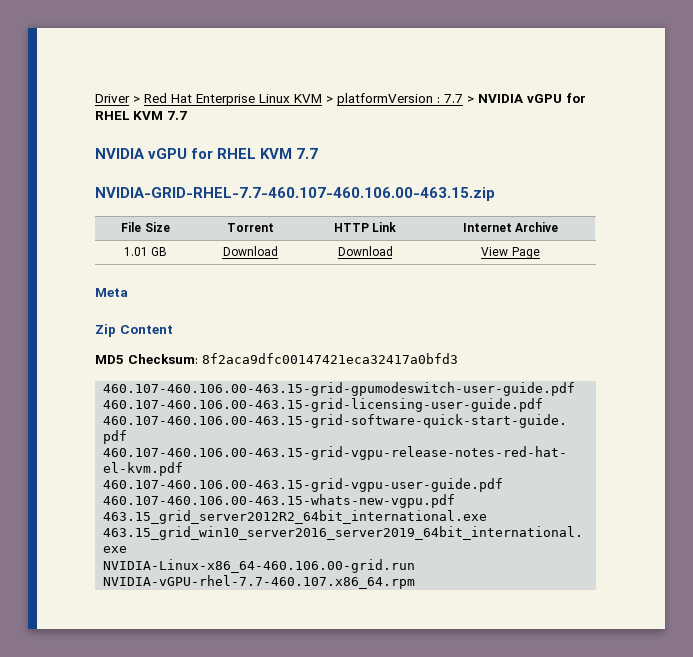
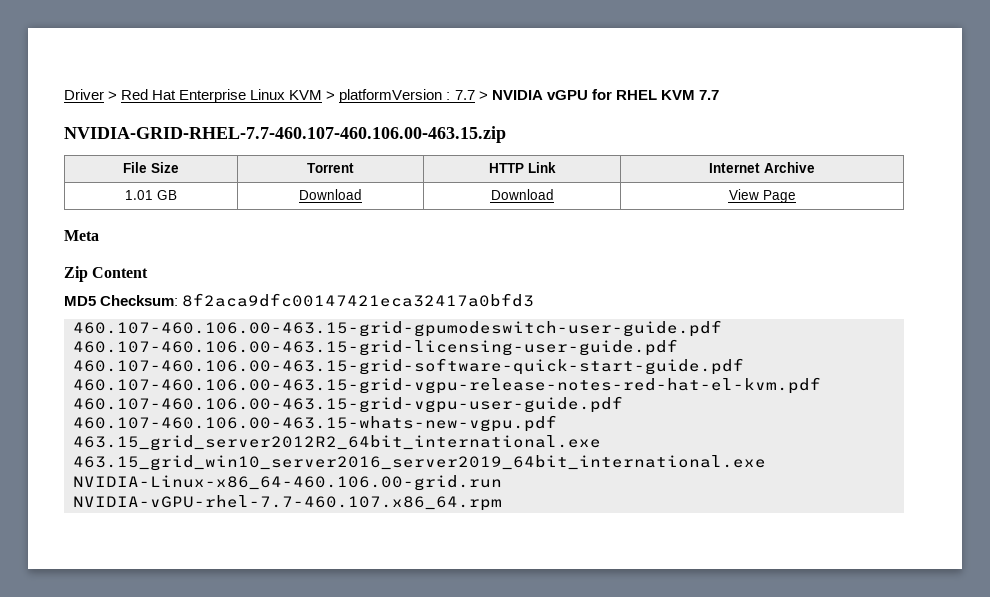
  Driver > Red Hat Enterprise Linux KVM > platformVersion : 7.7 > NVIDIA vGPU for RHEL KVM 7.7
- NVIDIA vGPU for RHEL KVM 7.7

